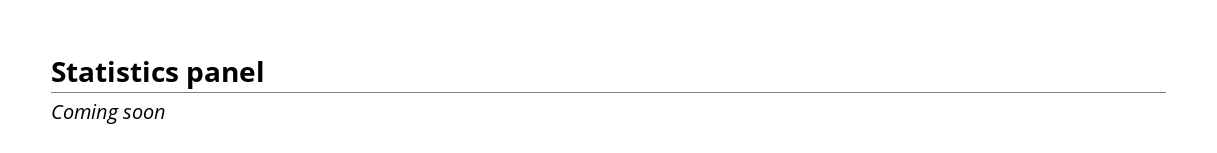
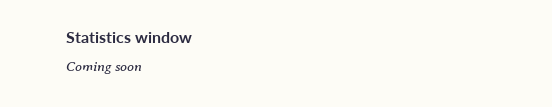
- Statistics panel
+ Statistics window

